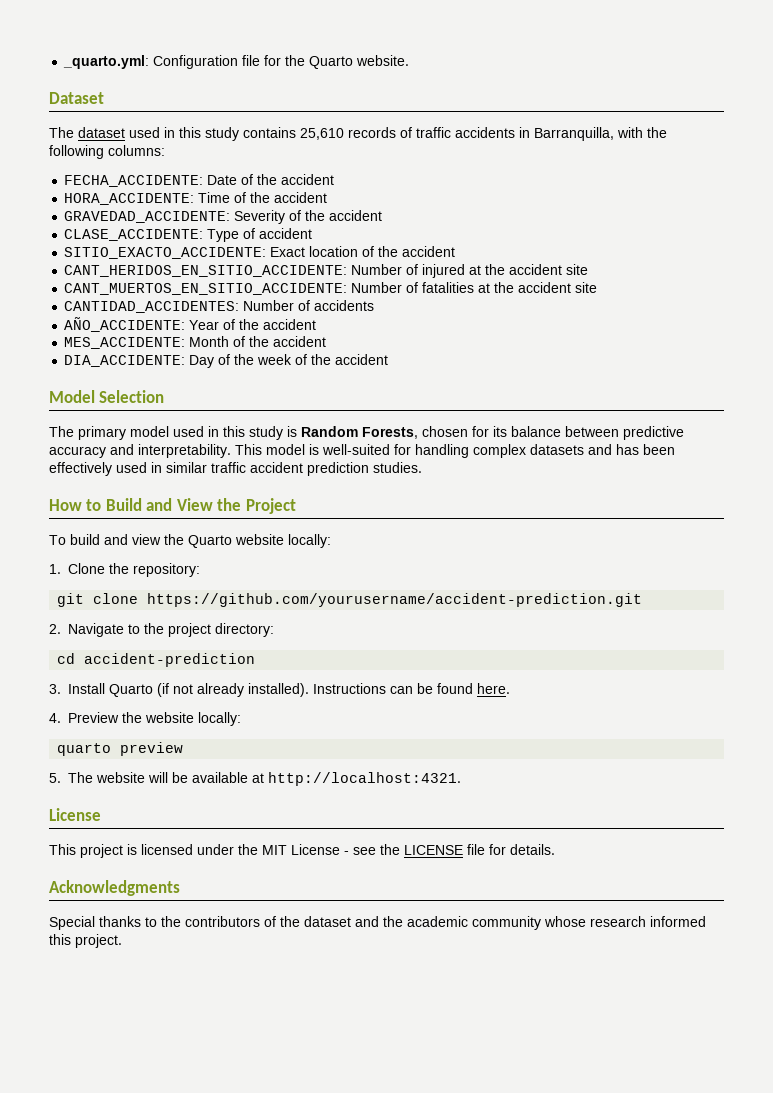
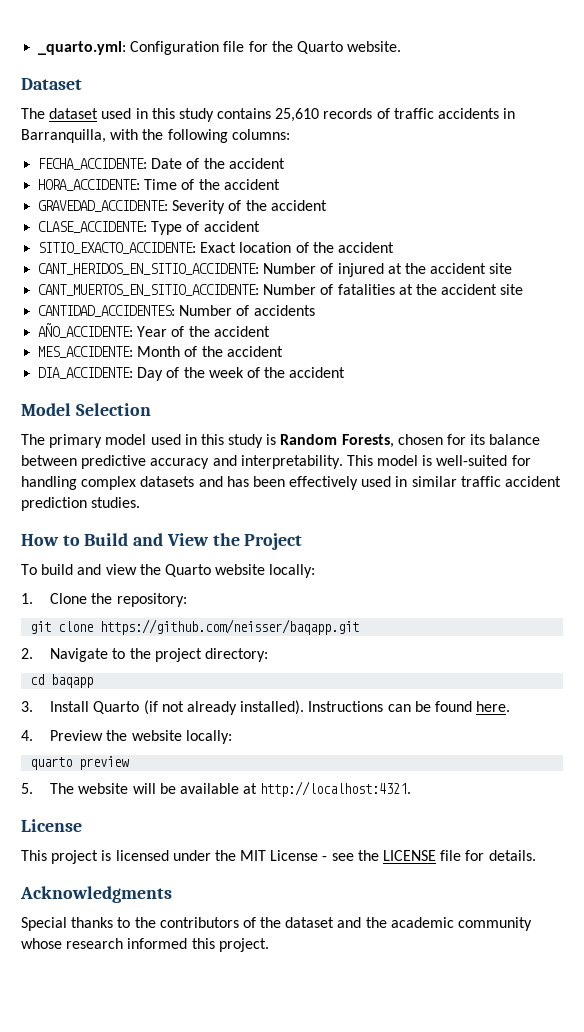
- git clone https://github.com/yourusername/accident-prediction.git
+ git clone https://github.com/neisser/baqapp.git
- cd accident-prediction
+ cd baqapp

